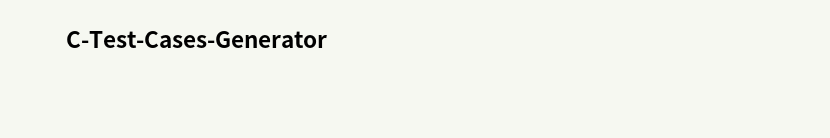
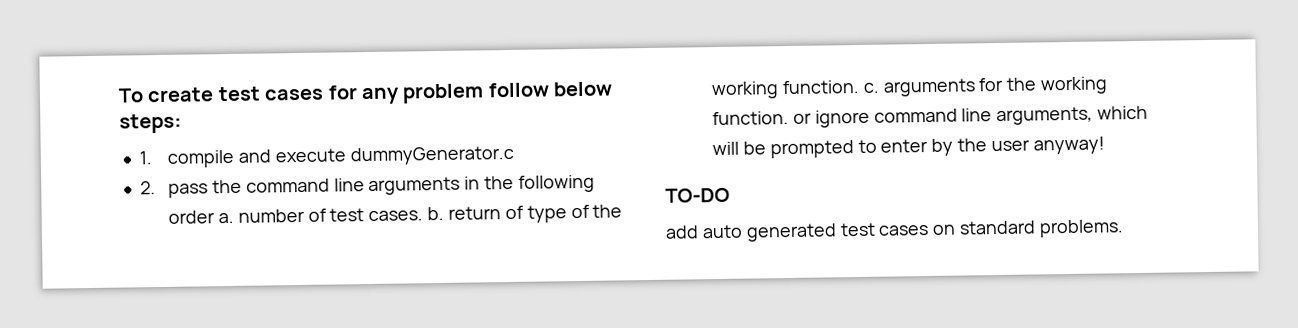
- C-Test-Cases-Generator
+ To create test cases for any problem follow below steps:
+ 1. compile and execute dummyGenerator.c
+ 2. pass the command line arguments in the following order a. number of test cases. b. return of type of the working function. c. arguments for the working function. or ignore command line arguments, which will be prompted to enter by the user anyway!
+ TO-DO
+ add auto generated test cases on standard problems.

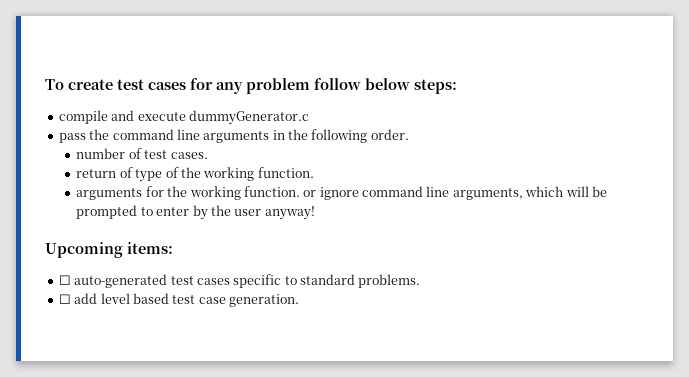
- 1. compile and execute dummyGenerator.c
+ compile and execute dummyGenerator.c
- 2. pass the command line arguments in the following order a. number of test cases. b. return of type of the working function. c. arguments for the working function. or ignore command line arguments, which will be prompted to enter by the user anyway!
+ pass the command line arguments in the following order.
+ number of test cases.
+ return of type of the working function.
+ arguments for the working function. or ignore command line arguments, which will be prompted to enter by the user anyway!
- TO-DO
- add auto generated test cases on standard problems.
+ Upcoming items:
+ ☐ auto-generated test cases specific to standard problems.
+ ☐ add level based test case generation.

